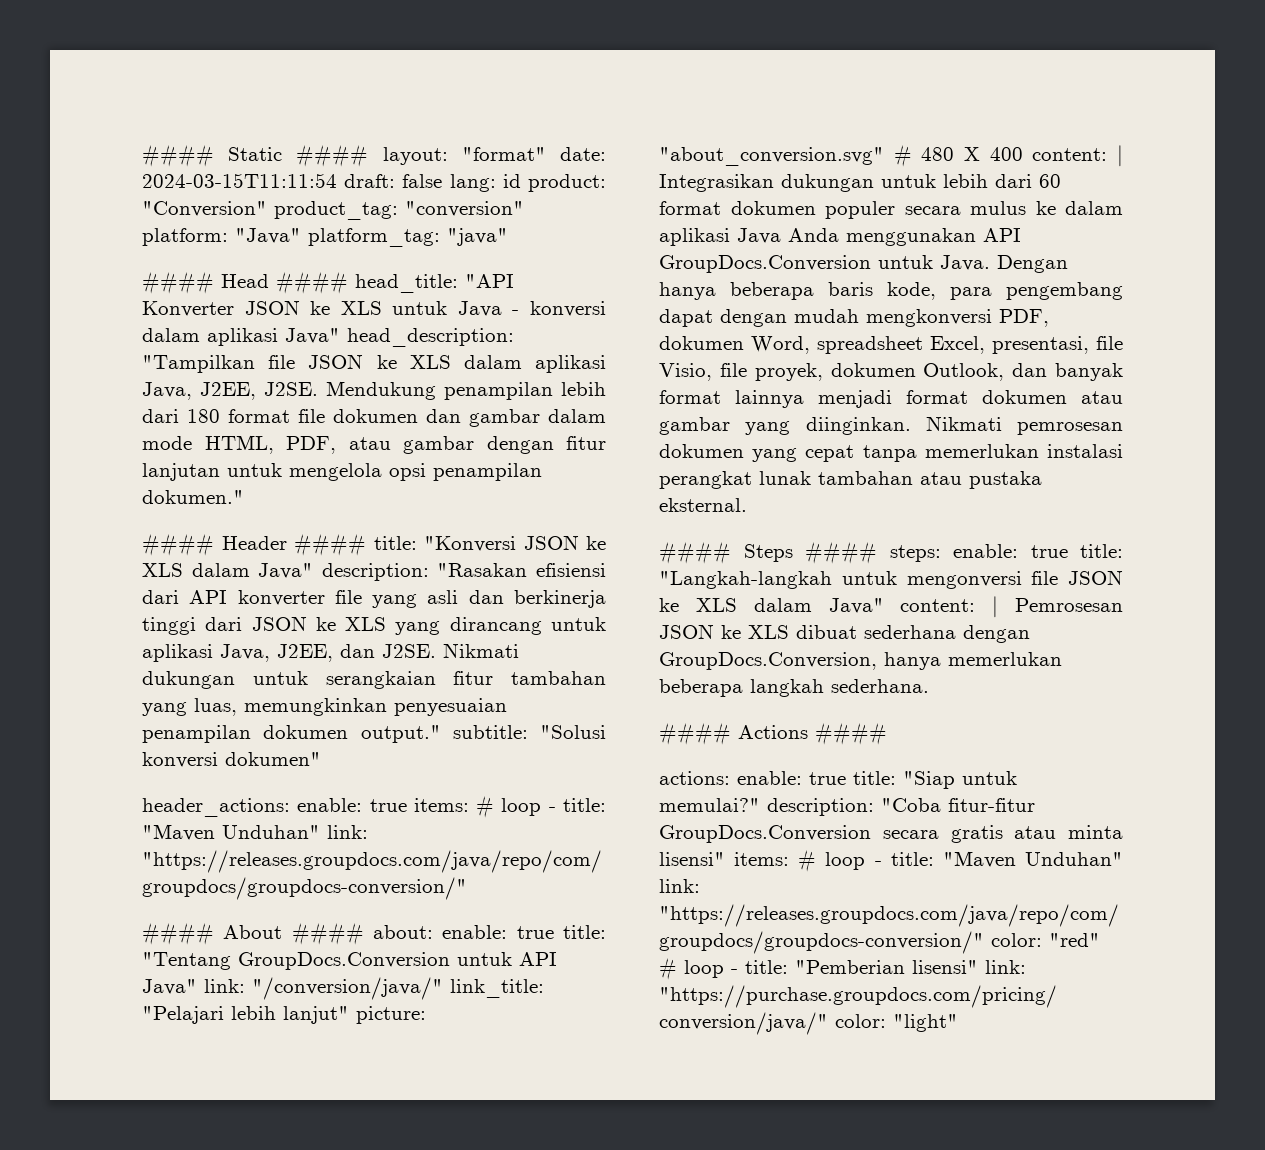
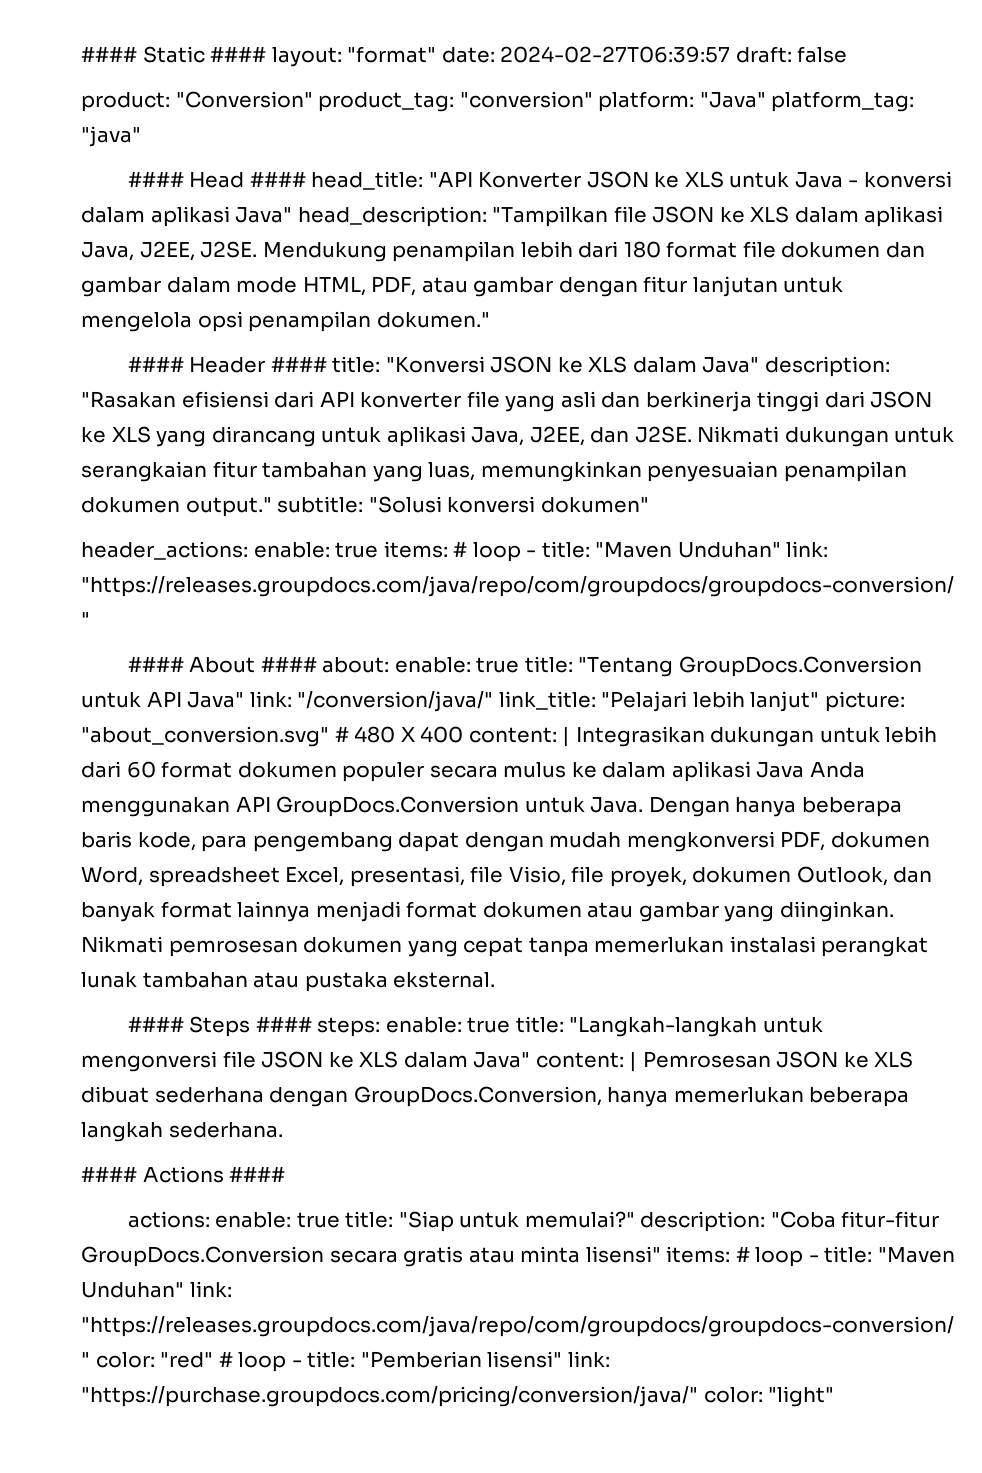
- #### Static #### layout: "format" date: 2024-03-15T11:11:54 draft: false lang: id product: "Conversion" product_tag: "conversion" platform: "Java" platform_tag: "java"
+ #### Static #### layout: "format" date: 2024-02-27T06:39:57 draft: false
+ product: "Conversion" product_tag: "conversion" platform: "Java" platform_tag: "java"

